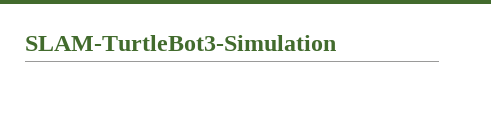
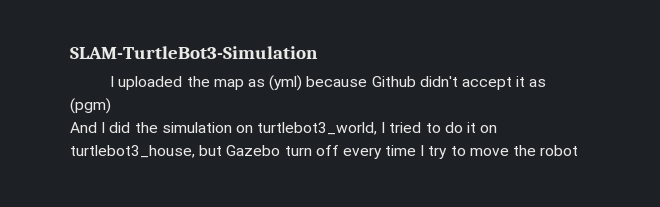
+ I uploaded the map as (yml) because Github didn't accept it as (pgm)
+ And I did the simulation on turtlebot3_world, I tried to do it on turtlebot3_house, but Gazebo turn off every time I try to move the robot

